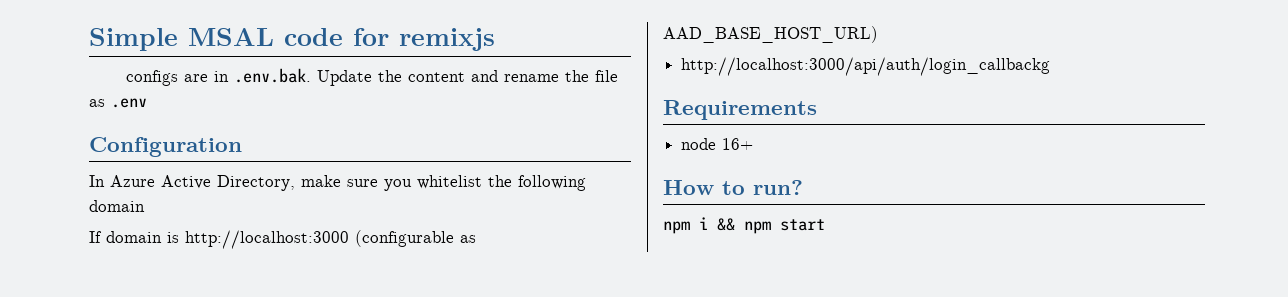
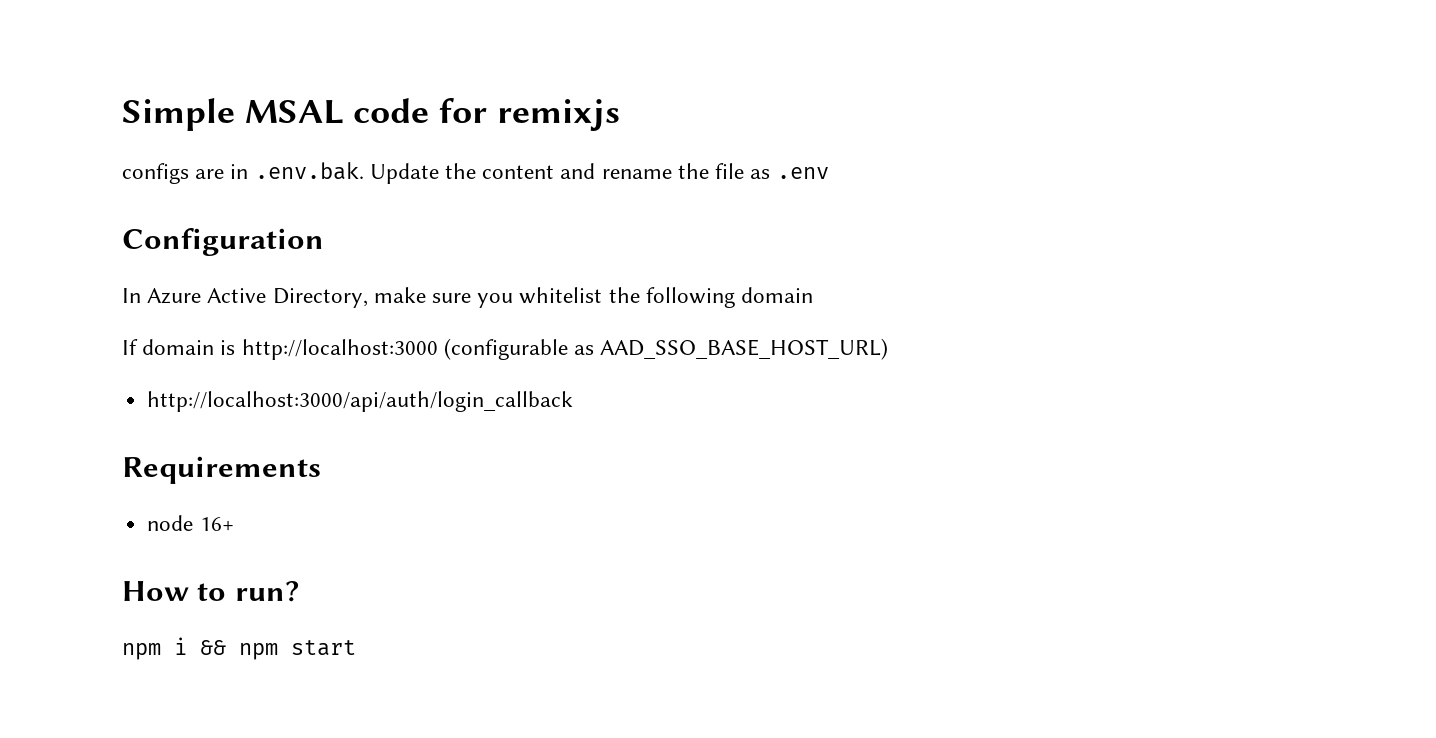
- If domain is http://localhost:3000 (configurable as AAD_BASE_HOST_URL)
- http://localhost:3000/api/auth/login_callbackg
+ If domain is http://localhost:3000 (configurable as AAD_SSO_BASE_HOST_URL)
+ http://localhost:3000/api/auth/login_callback

